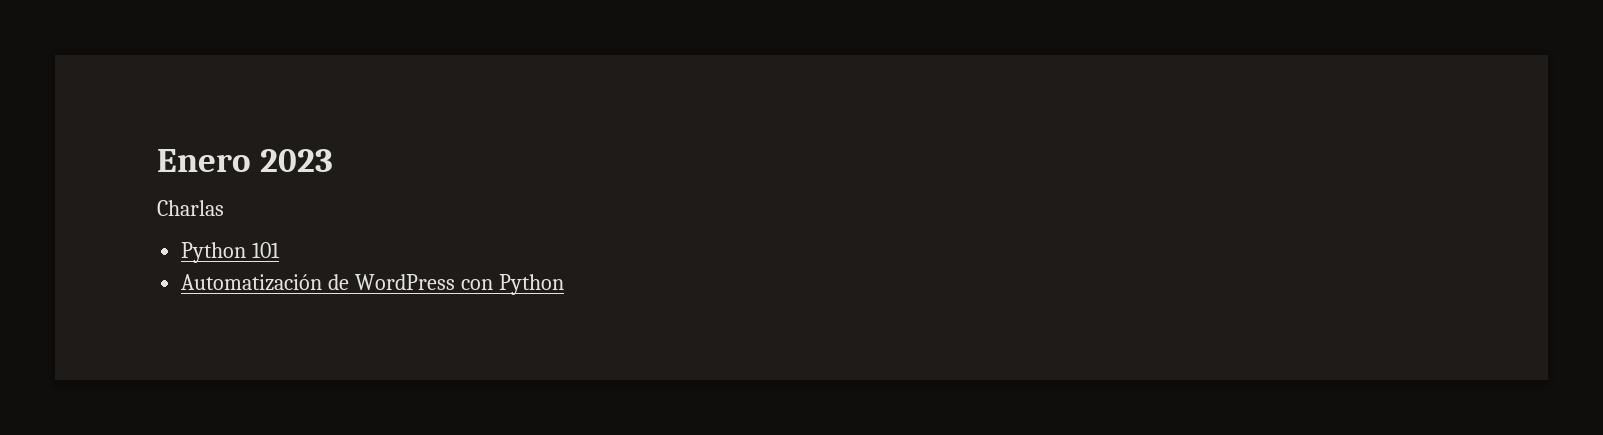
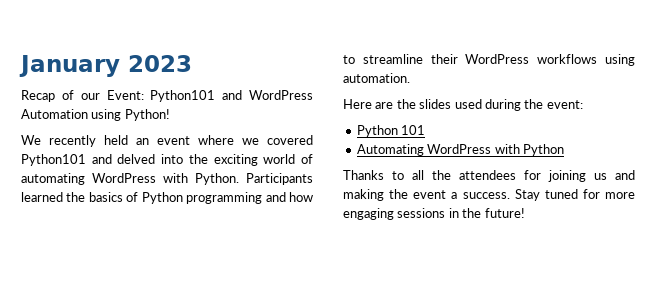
- Enero 2023
+ January 2023
- Charlas
+ Recap of our Event: Python101 and WordPress Automation using Python!
+ We recently held an event where we covered Python101 and delved into the exciting world of automating WordPress with Python. Participants learned the basics of Python programming and how to streamline their WordPress workflows using automation.
+ Here are the slides used during the event:
  Python 101
- Automatización de WordPress con Python
+ Automating WordPress with Python
+ Thanks to all the attendees for joining us and making the event a success. Stay tuned for more engaging sessions in the future!

